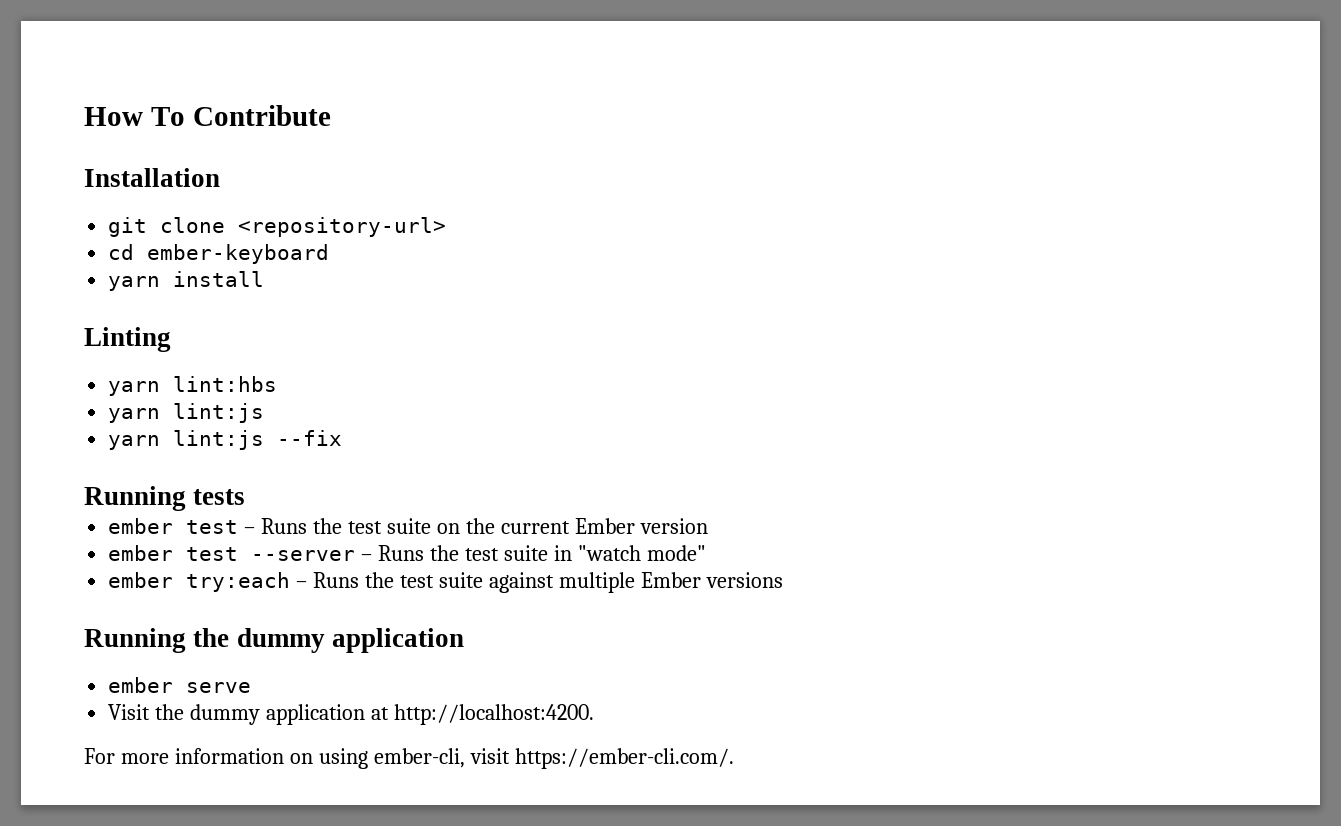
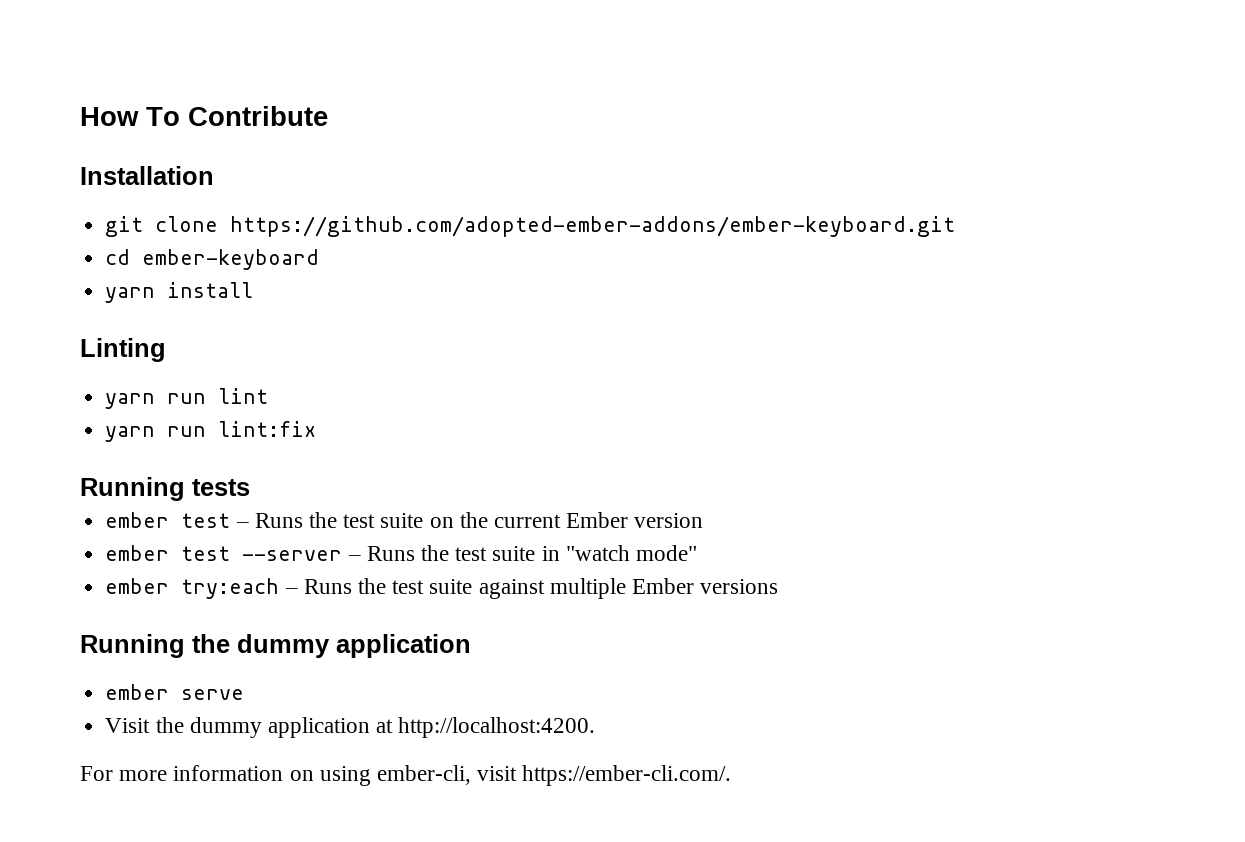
- git clone <repository-url>
+ git clone https://github.com/adopted-ember-addons/ember-keyboard.git
- yarn lint:hbs
- yarn lint:js
- yarn lint:js --fix
+ yarn run lint
+ yarn run lint:fix

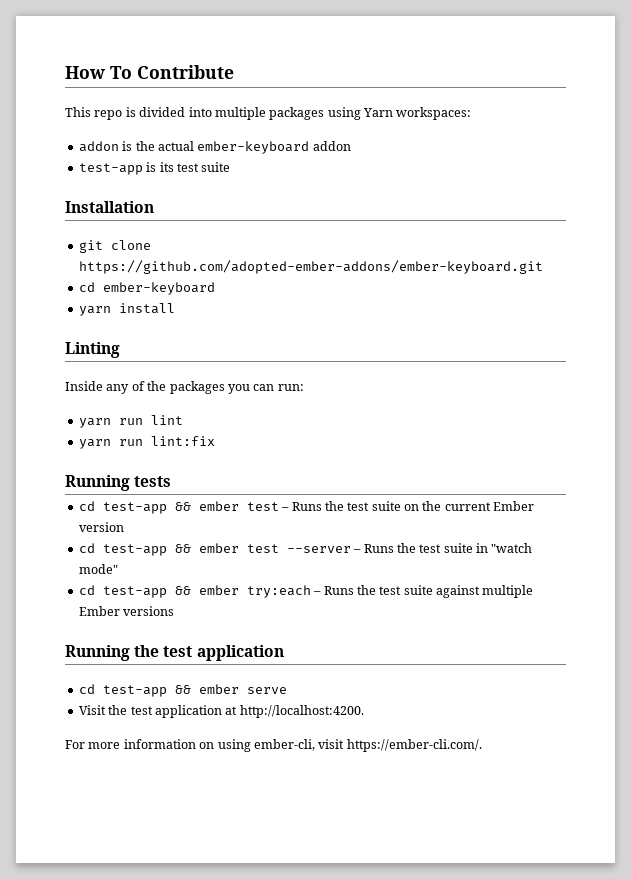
+ This repo is divided into multiple packages using Yarn workspaces:
+ addon is the actual ember-keyboard addon
+ test-app is its test suite
+ Inside any of the packages you can run:
- ember test – Runs the test suite on the current Ember version
+ cd test-app && ember test – Runs the test suite on the current Ember version
- ember test --server – Runs the test suite in "watch mode"
+ cd test-app && ember test --server – Runs the test suite in "watch mode"
- ember try:each – Runs the test suite against multiple Ember versions
+ cd test-app && ember try:each – Runs the test suite against multiple Ember versions
- Running the dummy application
+ Running the test application
- ember serve
+ cd test-app && ember serve
- Visit the dummy application at http://localhost:4200.
+ Visit the test application at http://localhost:4200.

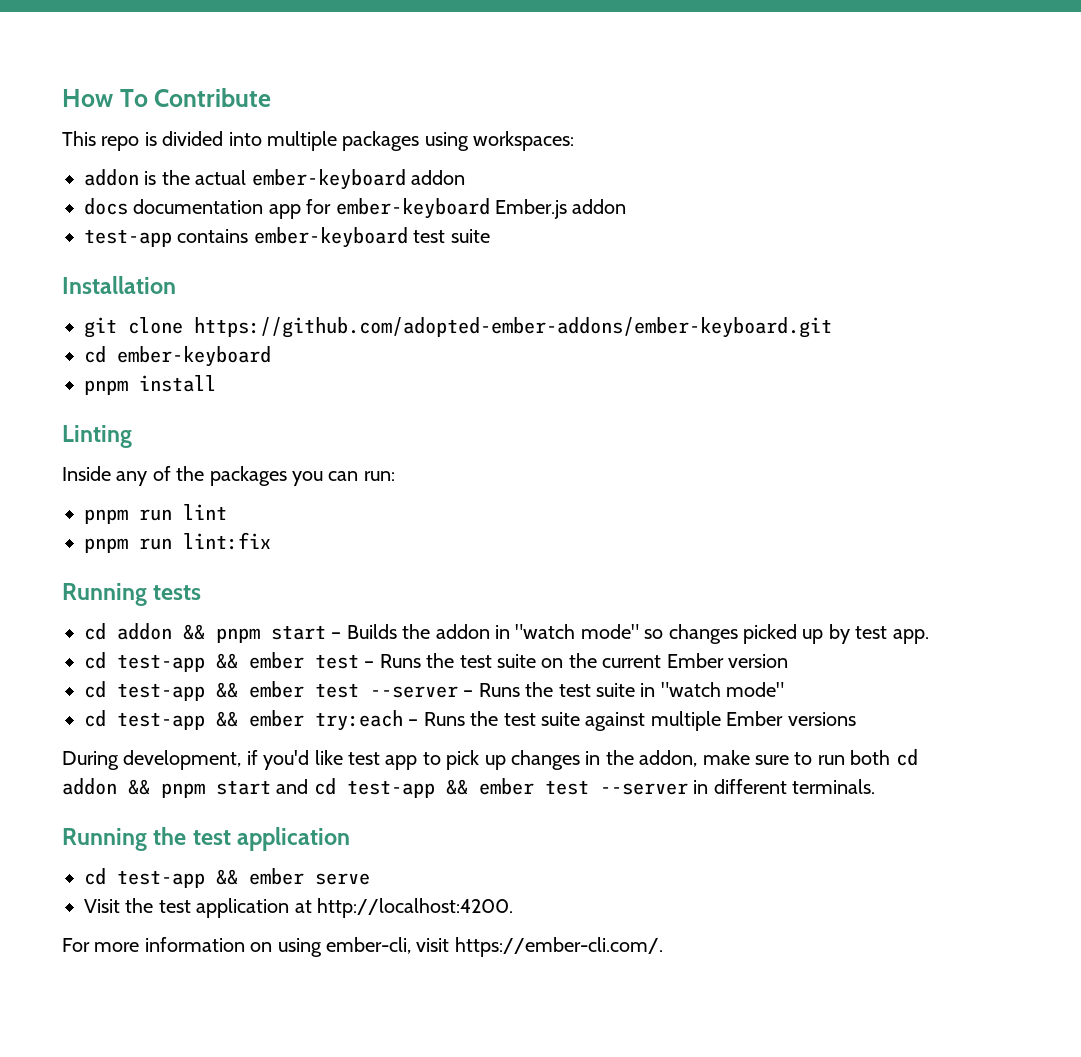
- This repo is divided into multiple packages using Yarn workspaces:
+ This repo is divided into multiple packages using workspaces:
- test-app is its test suite
+ docs documentation app for ember-keyboard Ember.js addon
+ test-app contains ember-keyboard test suite
- yarn install
+ pnpm install
- yarn run lint
+ pnpm run lint
- yarn run lint:fix
+ pnpm run lint:fix
+ cd addon && pnpm start – Builds the addon in "watch mode" so changes picked up by test app.
+ During development, if you'd like test app to pick up changes in the addon, make sure to run both cd addon && pnpm start and cd test-app && ember test --server in different terminals.

